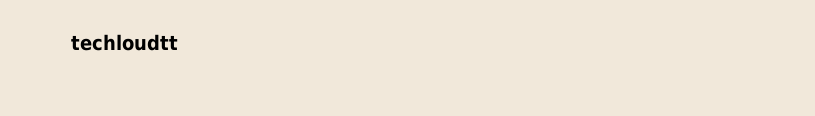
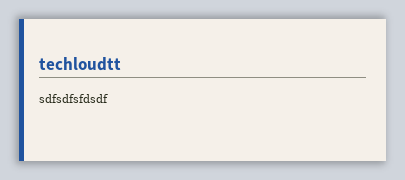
+ sdfsdfsfdsdf

